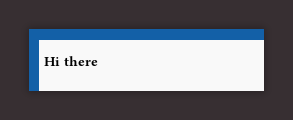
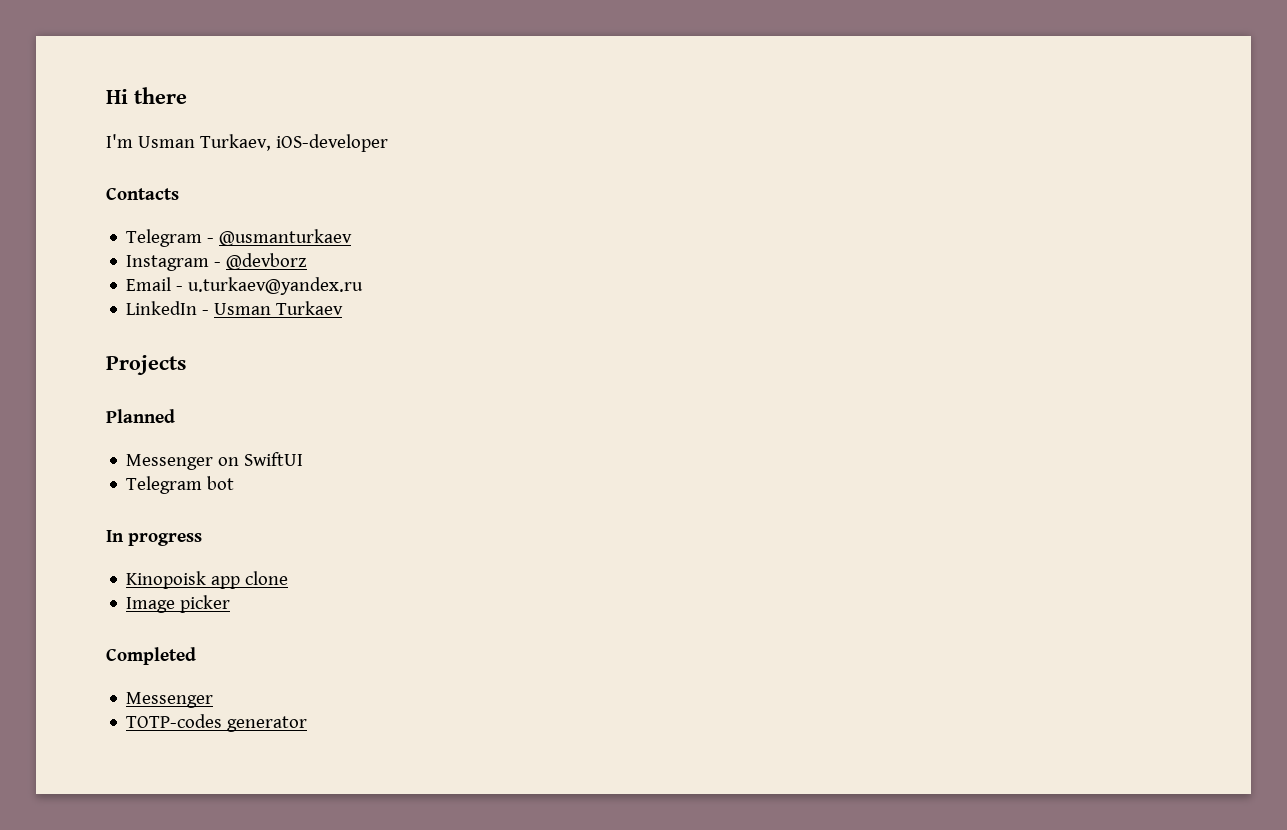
+ I'm Usman Turkaev, iOS-developer
+ Contacts
+ Telegram - @usmanturkaev
+ Instagram - @devborz
+ Email - u.turkaev@yandex.ru
+ LinkedIn - Usman Turkaev
+ Projects
+ Planned
+ Messenger on SwiftUI
+ Telegram bot
+ In progress
+ Kinopoisk app clone
+ Image picker
+ Completed
+ Messenger
+ TOTP-codes generator

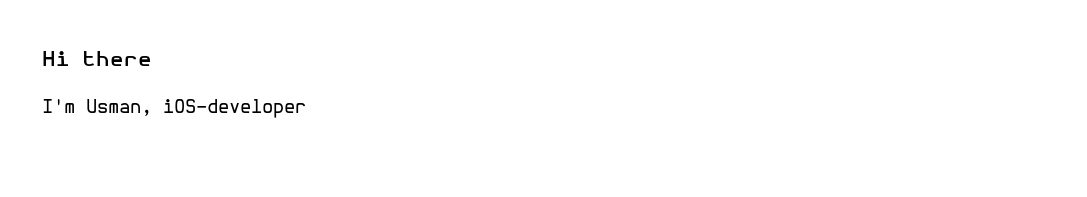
- I'm Usman Turkaev, iOS-developer
+ I'm Usman, iOS-developer
- Contacts
- Telegram - @usmanturkaev
- Instagram - @devborz
- Email - u.turkaev@yandex.ru
- LinkedIn - Usman Turkaev
- Projects
- Planned
- Messenger on SwiftUI
- Telegram bot
- In progress
- Kinopoisk app clone
- Image picker
- Completed
- Messenger
- TOTP-codes generator

